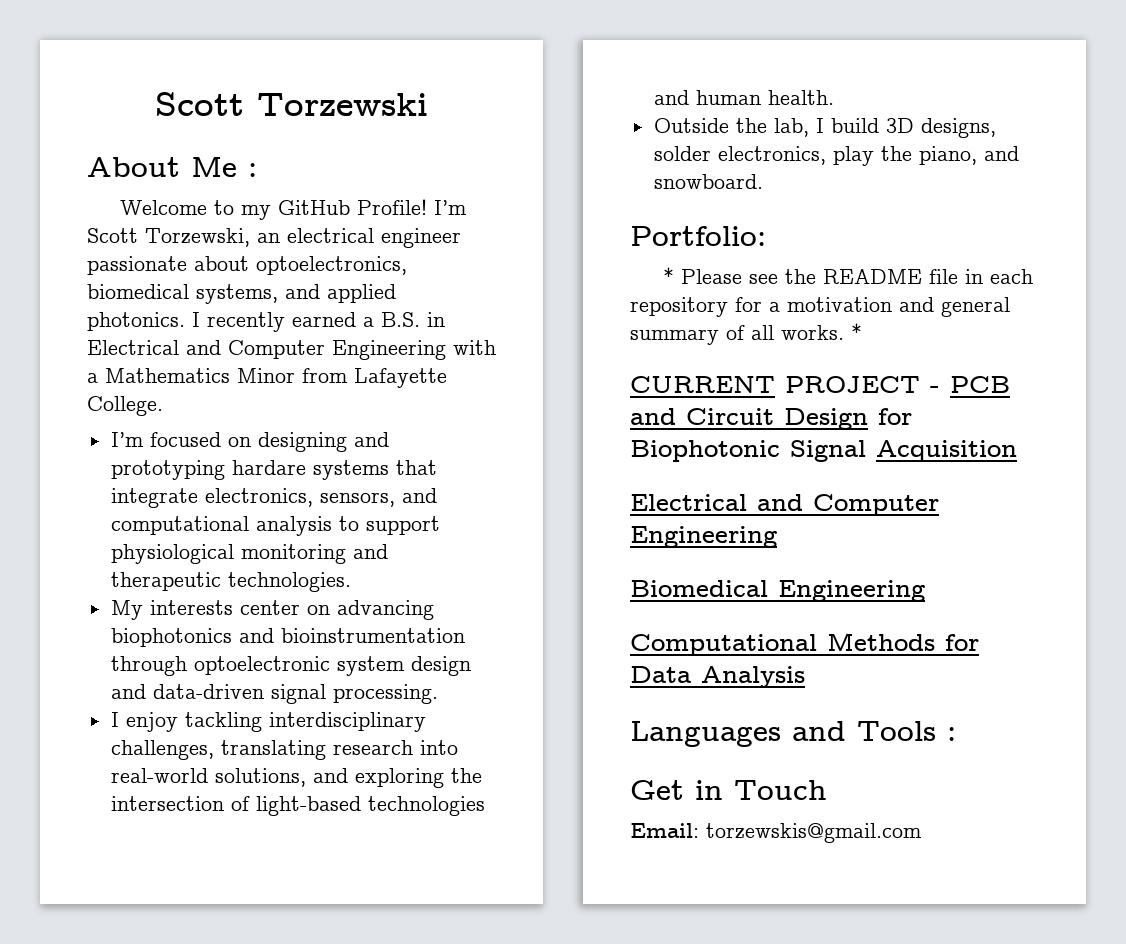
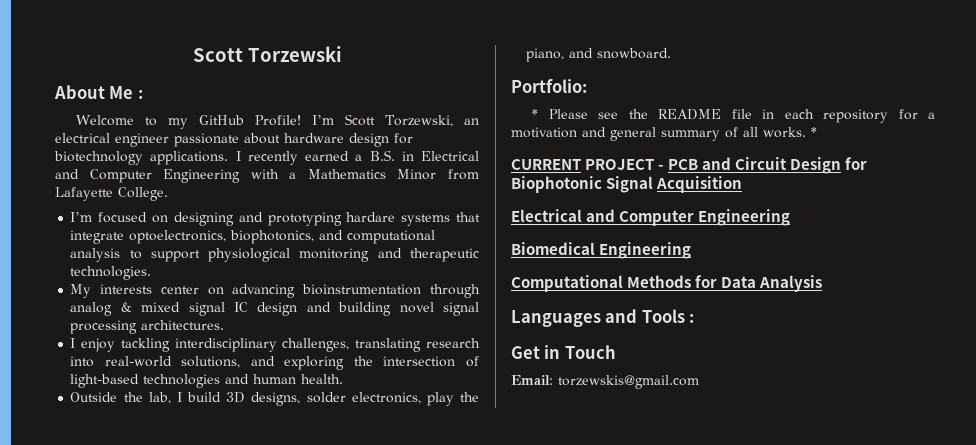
- I’m Scott Torzewski, an electrical engineer passionate about optoelectronics, biomedical systems, and applied photonics.
+ I’m Scott Torzewski, an electrical engineer passionate about hardware design for biotechnology applications.
- I’m focused on designing and prototyping hardare systems that integrate electronics, sensors, and computational analysis to support physiological monitoring and therapeutic technologies.
+ I’m focused on designing and prototyping hardare systems that integrate optoelectronics, biophotonics, and computational analysis to support physiological monitoring and therapeutic technologies.
- My interests center on advancing biophotonics and bioinstrumentation through optoelectronic system design and data-driven signal processing.
+ My interests center on advancing bioinstrumentation through analog & mixed signal IC design and building novel signal processing architectures.

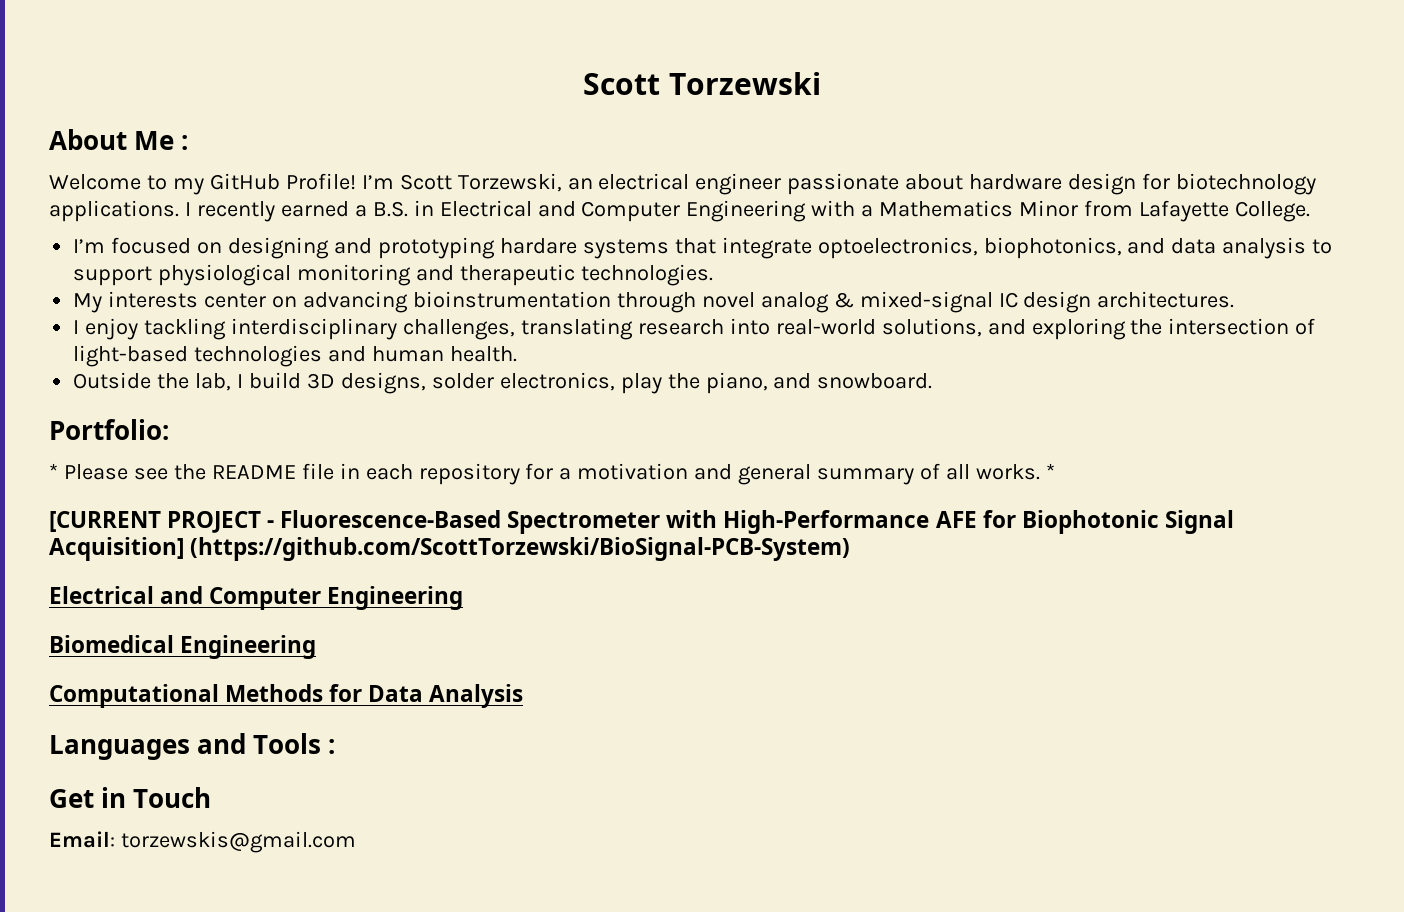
- I’m focused on designing and prototyping hardare systems that integrate optoelectronics, biophotonics, and computational analysis to support physiological monitoring and therapeutic technologies.
+ I’m focused on designing and prototyping hardare systems that integrate optoelectronics, biophotonics, and data analysis to support physiological monitoring and therapeutic technologies.
- My interests center on advancing bioinstrumentation through analog & mixed signal IC design and building novel signal processing architectures.
+ My interests center on advancing bioinstrumentation through novel analog & mixed-signal IC design architectures.
- CURRENT PROJECT - PCB and Circuit Design for Biophotonic Signal Acquisition
+ [CURRENT PROJECT - Fluorescence-Based Spectrometer with High-Performance AFE for Biophotonic Signal Acquisition] (https://github.com/ScottTorzewski/BioSignal-PCB-System)

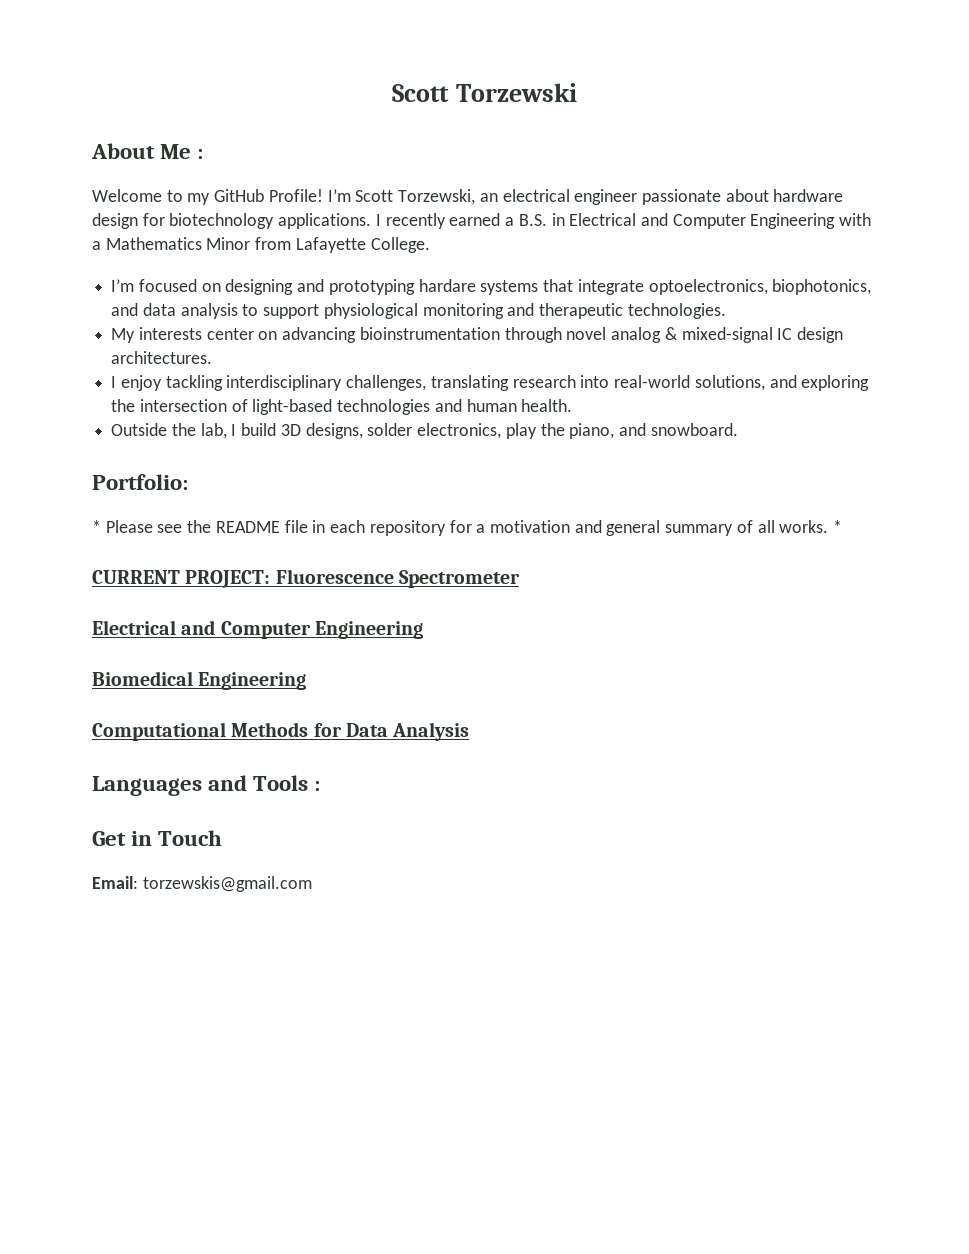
- [CURRENT PROJECT - Fluorescence-Based Spectrometer with High-Performance AFE for Biophotonic Signal Acquisition] (https://github.com/ScottTorzewski/BioSignal-PCB-System)
+ CURRENT PROJECT: Fluorescence Spectrometer

